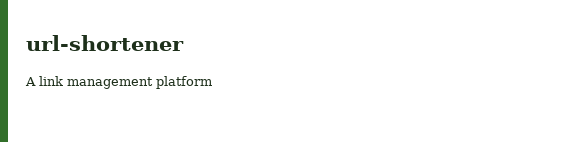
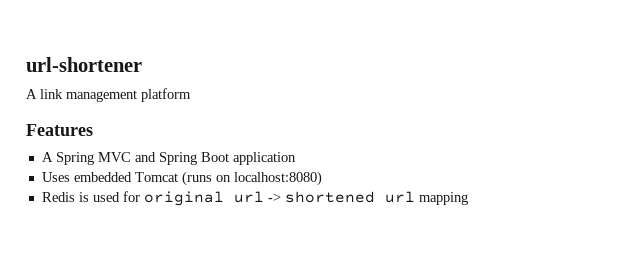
+ Features
+ A Spring MVC and Spring Boot application
+ Uses embedded Tomcat (runs on localhost:8080)
+ Redis is used for original url -> shortened url mapping

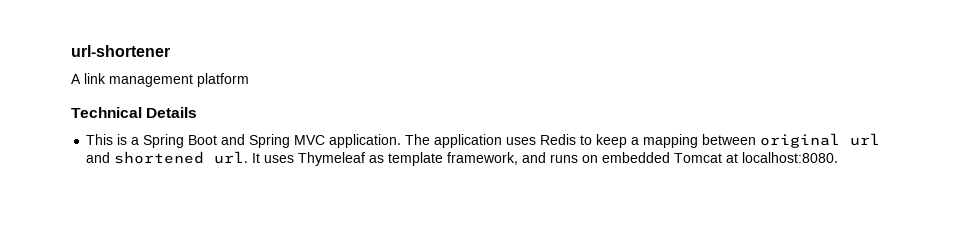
- Features
- A Spring MVC and Spring Boot application
- Uses embedded Tomcat (runs on localhost:8080)
- Redis is used for original url -> shortened url mapping
+ Technical Details
+ This is a Spring Boot and Spring MVC application. The application uses Redis to keep a mapping between original url and shortened url. It uses Thymeleaf as template framework, and runs on embedded Tomcat at localhost:8080.

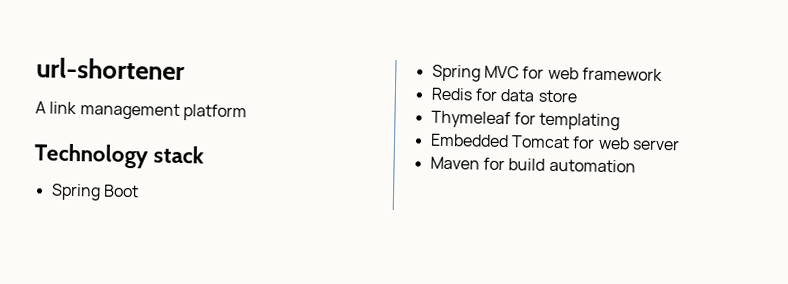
- Technical Details
- This is a Spring Boot and Spring MVC application. The application uses Redis to keep a mapping between original url and shortened url. It uses Thymeleaf as template framework, and runs on embedded Tomcat at localhost:8080.
+ Technology stack
+ Spring Boot
+ Spring MVC for web framework
+ Redis for data store
+ Thymeleaf for templating
+ Embedded Tomcat for web server
+ Maven for build automation

